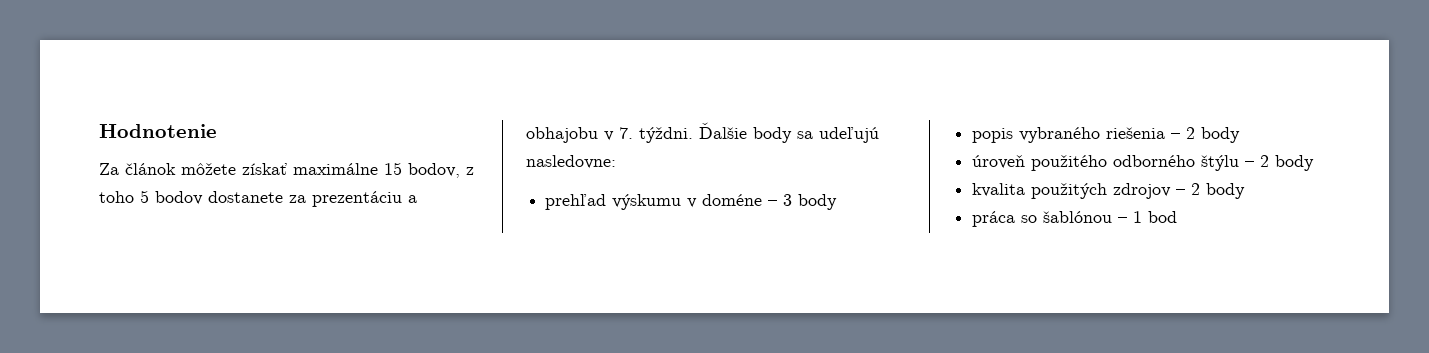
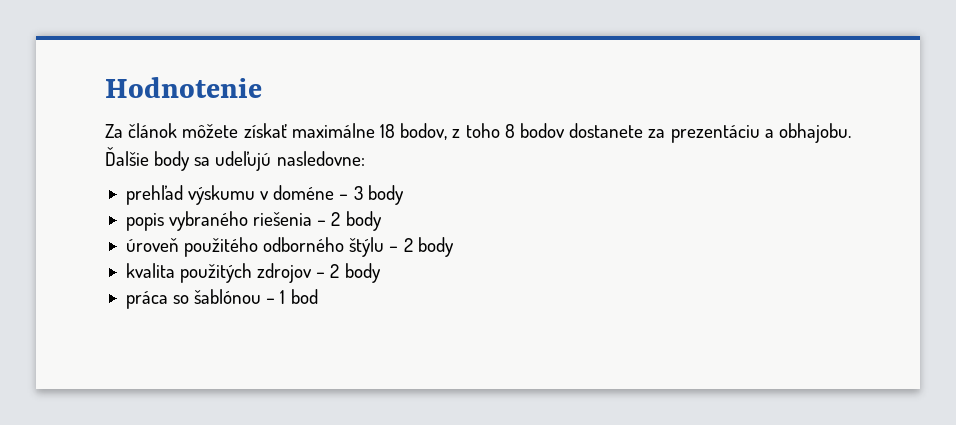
- Za článok môžete získať maximálne 15 bodov, z toho 5 bodov dostanete za prezentáciu a obhajobu v 7. týždni.
+ Za článok môžete získať maximálne 18 bodov, z toho 8 bodov dostanete za prezentáciu a obhajobu.

